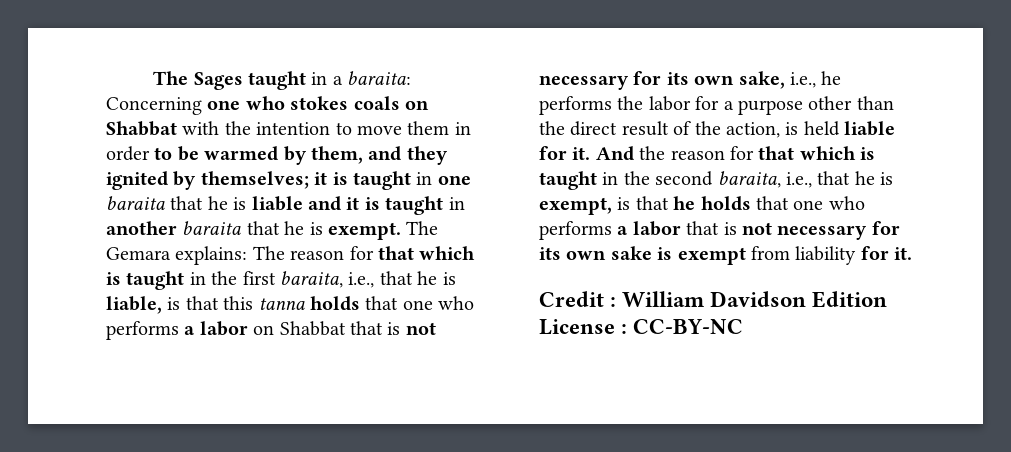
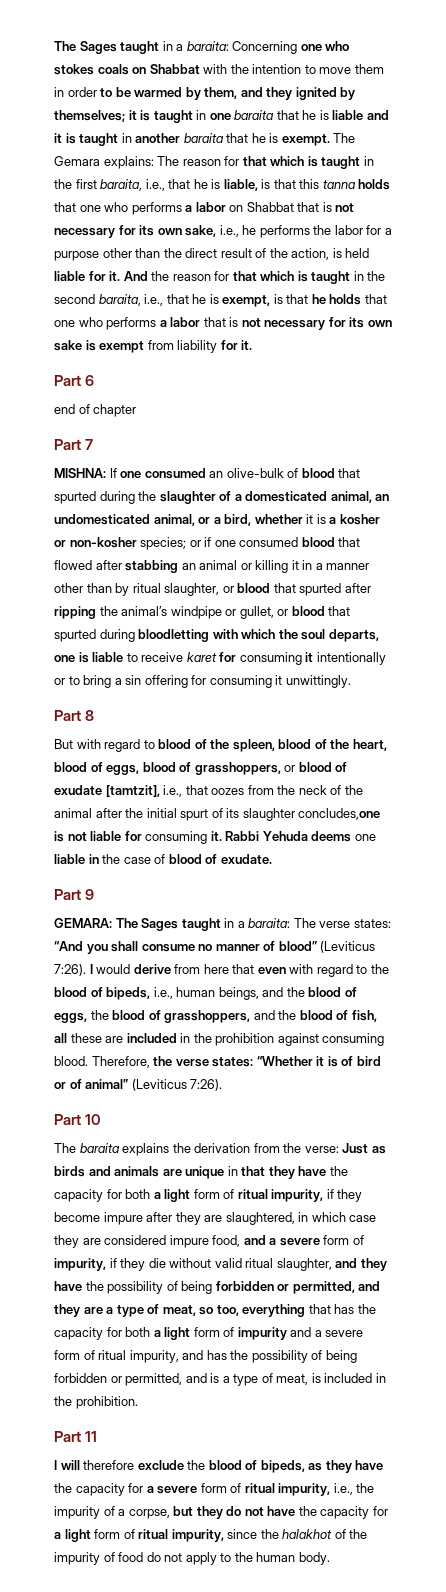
- Credit : William Davidson Edition License : CC-BY-NC
+ Part 6
+ end of chapter
+ Part 7
+ MISHNA: If one consumed an olive-bulk of blood that spurted during the slaughter of a domesticated animal, an undomesticated animal, or a bird, whether it is a kosher or non-kosher species; or if one consumed blood that flowed after stabbing an animal or killing it in a manner other than by ritual slaughter, or blood that spurted after ripping the animal’s windpipe or gullet, or blood that spurted during bloodletting with which the soul departs, one is liable to receive karet for consuming it intentionally or to bring a sin offering for consuming it unwittingly.
+ Part 8
+ But with regard to blood of the spleen, blood of the heart, blood of eggs, blood of grasshoppers, or blood of exudate [tamtzit], i.e., that oozes from the neck of the animal after the initial spurt of its slaughter concludes,one is not liable for consuming it. Rabbi Yehuda deems one liable in the case of blood of exudate.
+ Part 9
+ GEMARA: The Sages taught in a baraita: The verse states: “And you shall consume no manner of blood” (Leviticus 7:26). I would derive from here that even with regard to the blood of bipeds, i.e., human beings, and the blood of eggs, the blood of grasshoppers, and the blood of fish, all these are included in the prohibition against consuming blood. Therefore, the verse states: “Whether it is of bird or of animal” (Leviticus 7:26).
+ Part 10
+ The baraita explains the derivation from the verse: Just as birds and animals are unique in that they have the capacity for both a light form of ritual impurity, if they become impure after they are slaughtered, in which case they are considered impure food, and a severe form of impurity, if they die without valid ritual slaughter, and they have the possibility of being forbidden or permitted, and they are a type of meat, so too, everything that has the capacity for both a light form of impurity and a severe form of ritual impurity, and has the possibility of being forbidden or permitted, and is a type of meat, is included in the prohibition.
+ Part 11
+ I will therefore exclude the blood of bipeds, as they have the capacity for a severe form of ritual impurity, i.e., the impurity of a corpse, but they do not have the capacity for a light form of ritual impurity, since the halakhot of the impurity of food do not apply to the human body.

